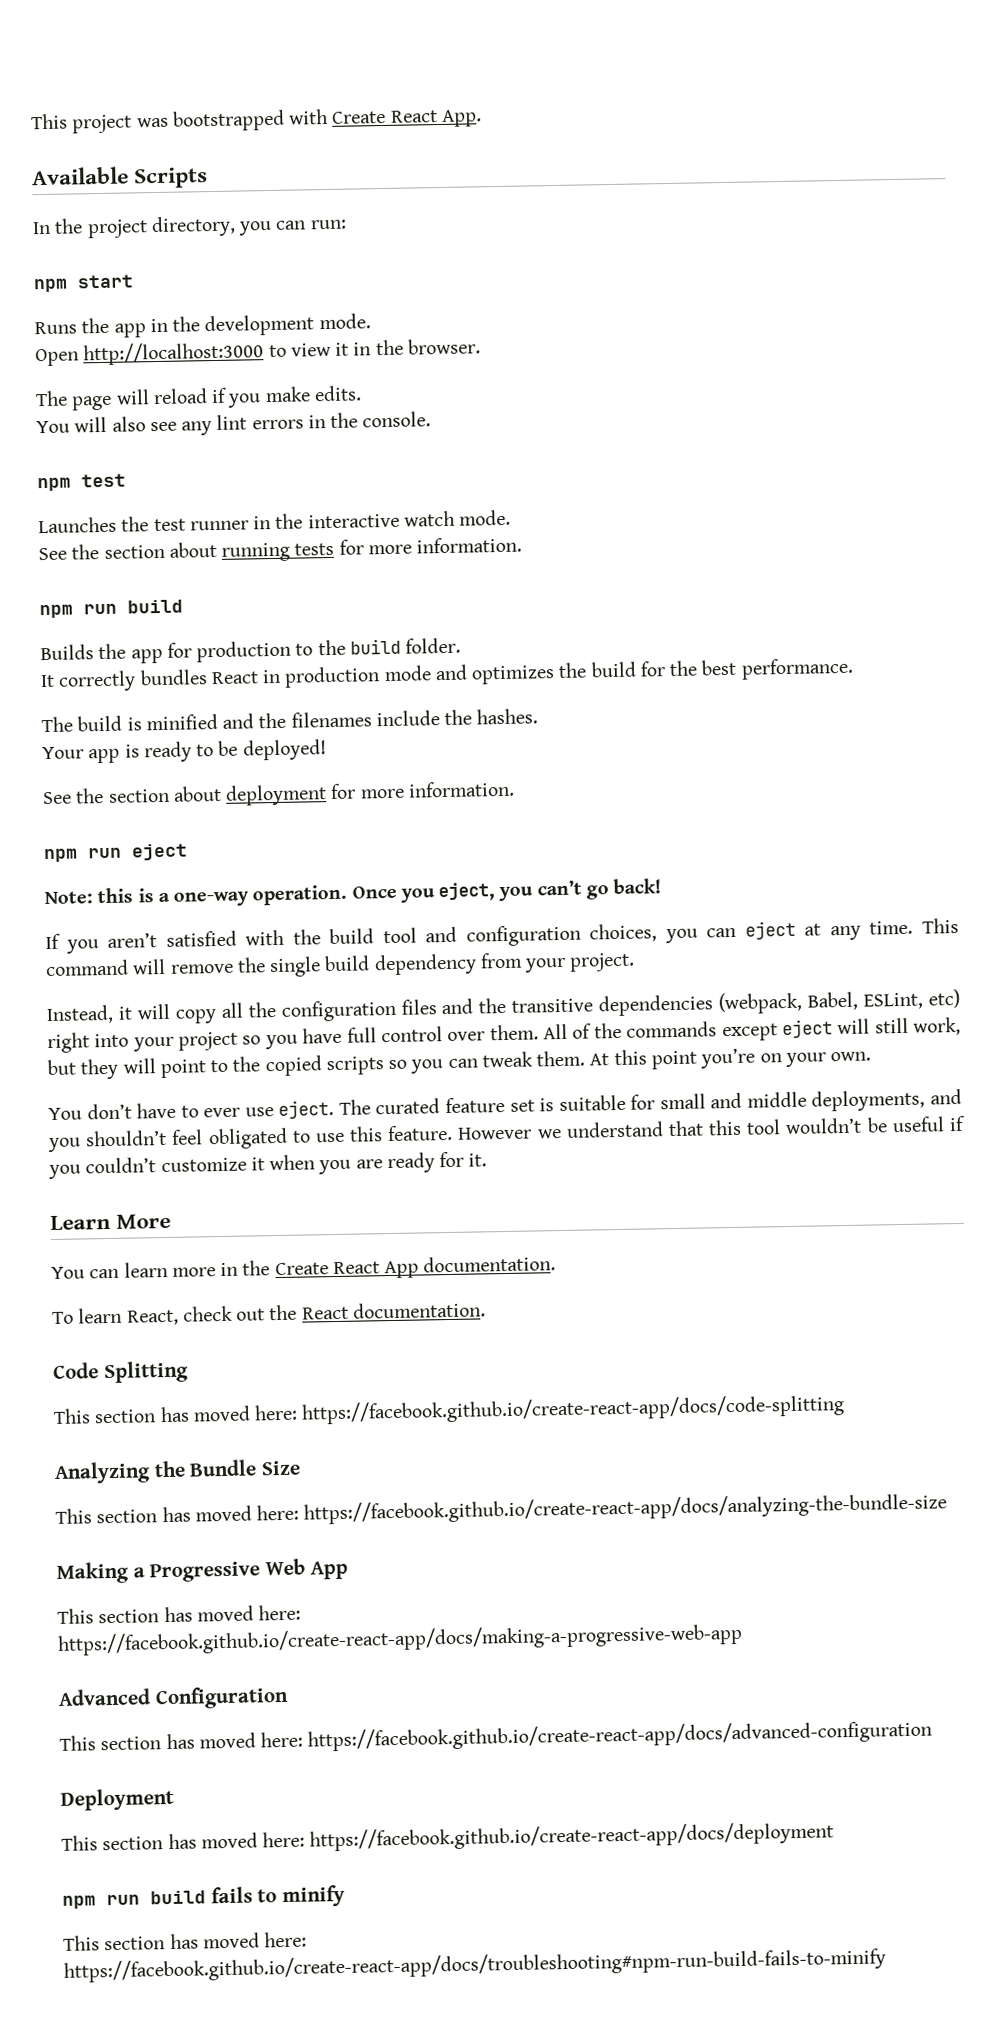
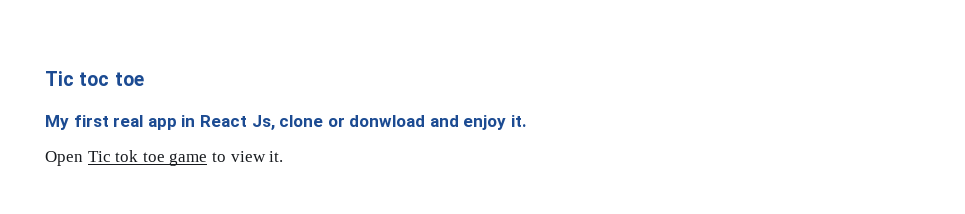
- This project was bootstrapped with Create React App.
- Available Scripts
- In the project directory, you can run:
- npm start
- Runs the app in the development mode.
- Open http://localhost:3000 to view it in the browser.
- The page will reload if you make edits.
- You will also see any lint errors in the console.
- npm test
- Launches the test runner in the interactive watch mode.
- See the section about running tests for more information.
- npm run build
- Builds the app for production to the build folder.
- It correctly bundles React in production mode and optimizes the build for the best performance.
- The build is minified and the filenames include the hashes.
- Your app is ready to be deployed!
- See the section about deployment for more information.
- npm run eject
- Note: this is a one-way operation. Once you eject, you can’t go back!
- If you aren’t satisfied with the build tool and configuration choices, you can eject at any time. This command will remove the single build dependency from your project.
- Instead, it will copy all the configuration files and the transitive dependencies (webpack, Babel, ESLint, etc) right into your project so you have full control over them. All of the commands except eject will still work, but they will point to the copied scripts so you can tweak them. At this point you’re on your own.
- You don’t have to ever use eject. The curated feature set is suitable for small and middle deployments, and you shouldn’t feel obligated to use this feature. However we understand that this tool wouldn’t be useful if you couldn’t customize it when you are ready for it.
- Learn More
- You can learn more in the Create React App documentation.
- To learn React, check out the React documentation.
- Code Splitting
- This section has moved here: https://facebook.github.io/create-react-app/docs/code-splitting
- Analyzing the Bundle Size
- This section has moved here: https://facebook.github.io/create-react-app/docs/analyzing-the-bundle-size
- Making a Progressive Web App
- This section has moved here: https://facebook.github.io/create-react-app/docs/making-a-progressive-web-app
- Advanced Configuration
- This section has moved here: https://facebook.github.io/create-react-app/docs/advanced-configuration
- Deployment
- This section has moved here: https://facebook.github.io/create-react-app/docs/deployment
- npm run build fails to minify
- This section has moved here: https://facebook.github.io/create-react-app/docs/troubleshooting#npm-run-build-fails-to-minify
+ Tic toc toe
+ My first real app in React Js, clone or donwload and enjoy it.
+ Open Tic tok toe game to view it.

